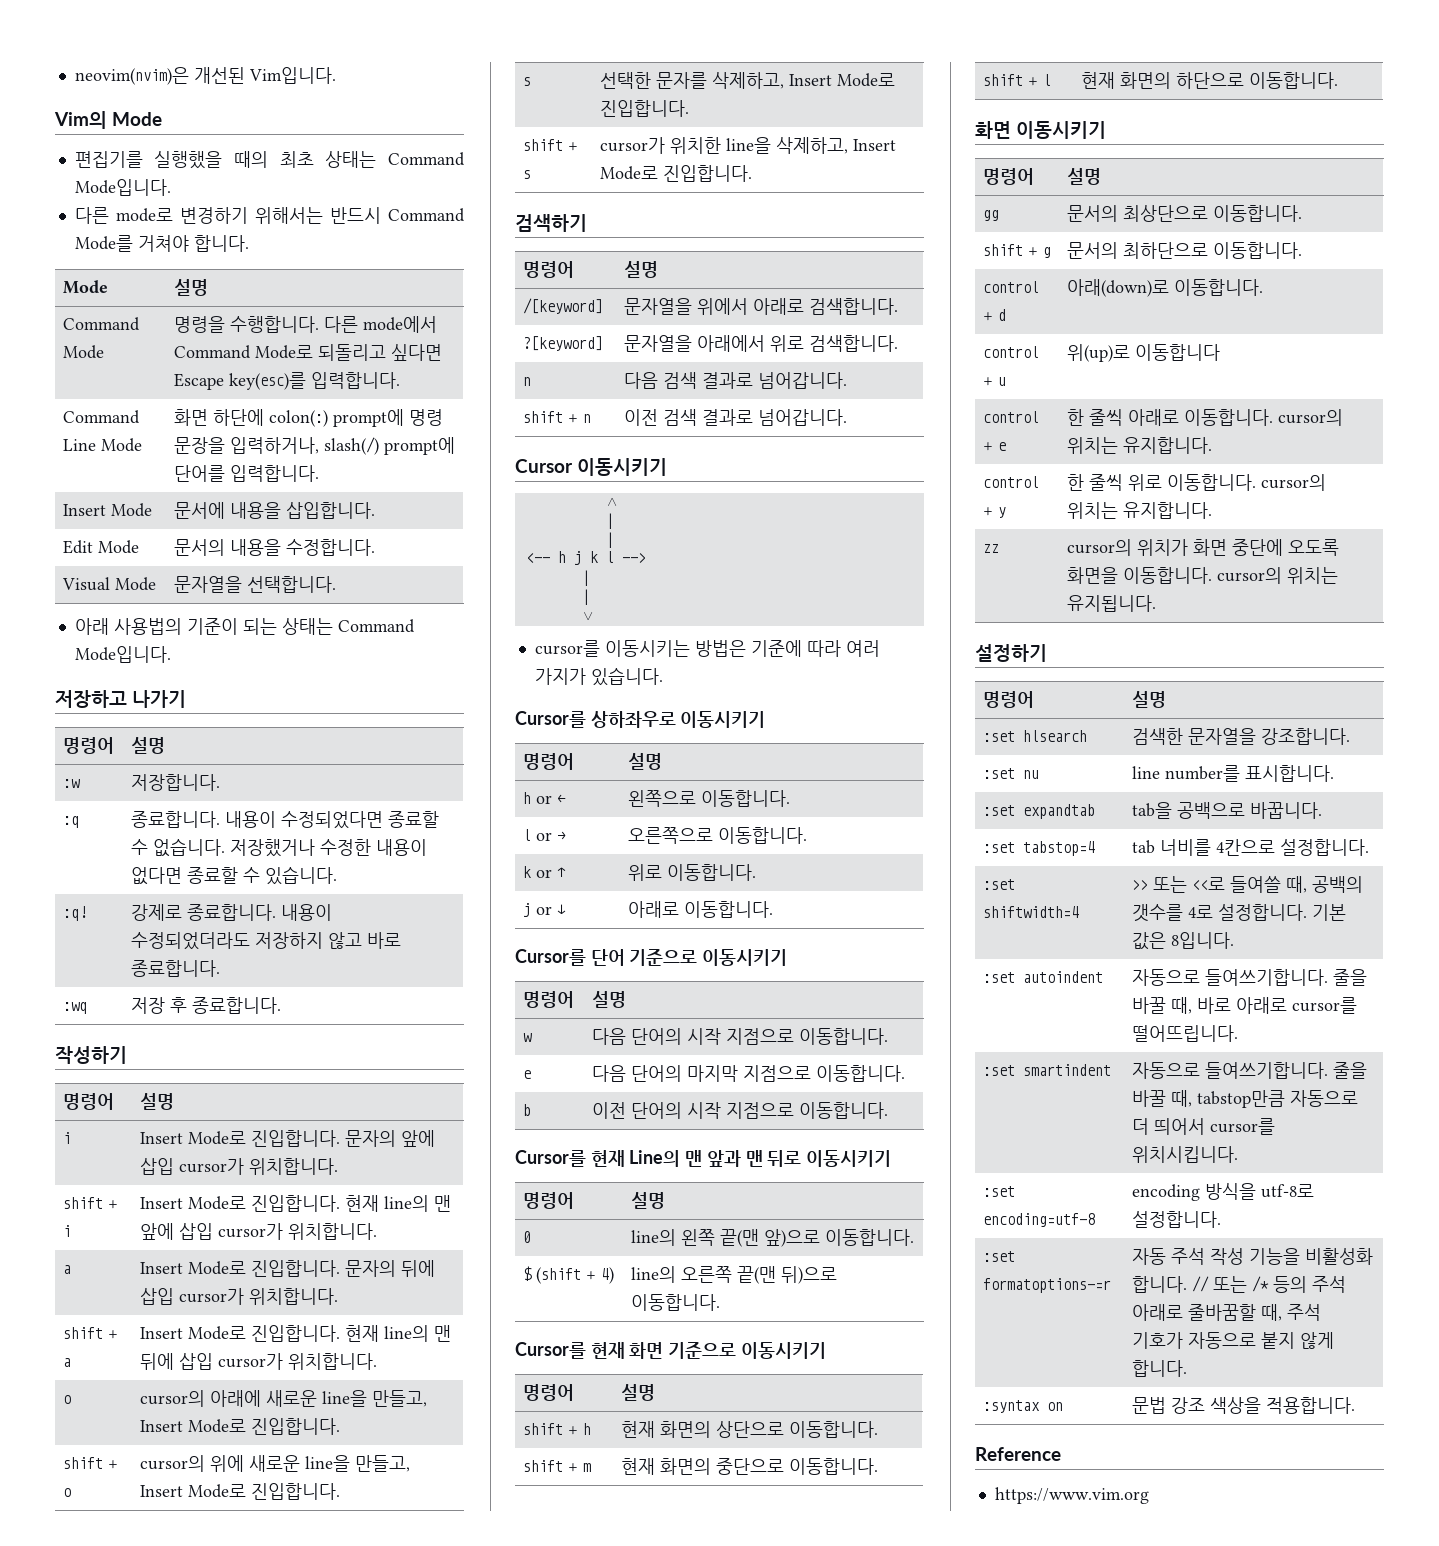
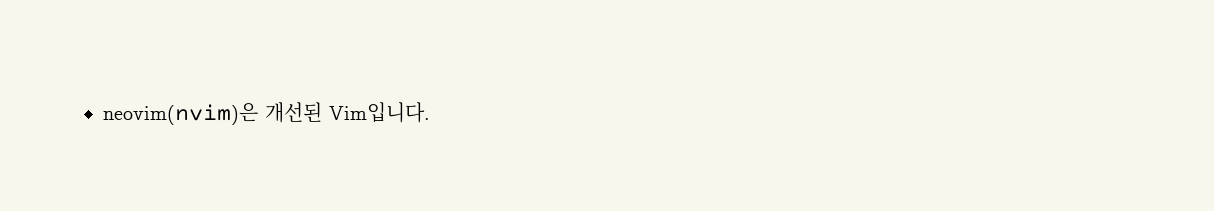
- Vim의 Mode
- 편집기를 실행했을 때의 최초 상태는 Command Mode입니다.
- 다른 mode로 변경하기 위해서는 반드시 Command Mode를 거쳐야 합니다.
- Mode | 설명
- Command Mode | 명령을 수행합니다. 다른 mode에서 Command Mode로 되돌리고 싶다면 Escape key(esc)를 입력합니다.
- Command Line Mode | 화면 하단에 colon(:) prompt에 명령 문장을 입력하거나, slash(/) prompt에 단어를 입력합니다.
- Insert Mode | 문서에 내용을 삽입합니다.
- Edit Mode | 문서의 내용을 수정합니다.
- Visual Mode | 문자열을 선택합니다.
- 아래 사용법의 기준이 되는 상태는 Command Mode입니다.
- 저장하고 나가기
- 명령어 | 설명
- :w | 저장합니다.
- :q | 종료합니다. 내용이 수정되었다면 종료할 수 없습니다. 저장했거나 수정한 내용이 없다면 종료할 수 있습니다.
- :q! | 강제로 종료합니다. 내용이 수정되었더라도 저장하지 않고 바로 종료합니다.
- :wq | 저장 후 종료합니다.
- 작성하기
- 명령어 | 설명
- i | Insert Mode로 진입합니다. 문자의 앞에 삽입 cursor가 위치합니다.
- shift + i | Insert Mode로 진입합니다. 현재 line의 맨 앞에 삽입 cursor가 위치합니다.
- a | Insert Mode로 진입합니다. 문자의 뒤에 삽입 cursor가 위치합니다.
- shift + a | Insert Mode로 진입합니다. 현재 line의 맨 뒤에 삽입 cursor가 위치합니다.
- o | cursor의 아래에 새로운 line을 만들고, Insert Mode로 진입합니다.
- shift + o | cursor의 위에 새로운 line을 만들고, Insert Mode로 진입합니다.
- s | 선택한 문자를 삭제하고, Insert Mode로 진입합니다.
- shift + s | cursor가 위치한 line을 삭제하고, Insert Mode로 진입합니다.
- 검색하기
- 명령어 | 설명
- /[keyword] | 문자열을 위에서 아래로 검색합니다.
- ?[keyword] | 문자열을 아래에서 위로 검색합니다.
- n | 다음 검색 결과로 넘어갑니다.
- shift + n | 이전 검색 결과로 넘어갑니다.
- Cursor 이동시키기
- ∧
- |
- |
- <-- h j k l -->
- |
- |
- ∨
- cursor를 이동시키는 방법은 기준에 따라 여러 가지가 있습니다.
- Cursor를 상하좌우로 이동시키기
- 명령어 | 설명
- h or ← | 왼쪽으로 이동합니다.
- l or → | 오른쪽으로 이동합니다.
- k or ↑ | 위로 이동합니다.
- j or ↓ | 아래로 이동합니다.
- Cursor를 단어 기준으로 이동시키기
- 명령어 | 설명
- w | 다음 단어의 시작 지점으로 이동합니다.
- e | 다음 단어의 마지막 지점으로 이동합니다.
- b | 이전 단어의 시작 지점으로 이동합니다.
- Cursor를 현재 Line의 맨 앞과 맨 뒤로 이동시키기
- 명령어 | 설명
- 0 | line의 왼쪽 끝(맨 앞)으로 이동합니다.
- $ (shift + 4) | line의 오른쪽 끝(맨 뒤)으로 이동합니다.
- Cursor를 현재 화면 기준으로 이동시키기
- 명령어 | 설명
- shift + h | 현재 화면의 상단으로 이동합니다.
- shift + m | 현재 화면의 중단으로 이동합니다.
- shift + l | 현재 화면의 하단으로 이동합니다.
- 화면 이동시키기
- 명령어 | 설명
- gg | 문서의 최상단으로 이동합니다.
- shift + g | 문서의 최하단으로 이동합니다.
- control + d | 아래(down)로 이동합니다.
- control + u | 위(up)로 이동합니다
- control + e | 한 줄씩 아래로 이동합니다. cursor의 위치는 유지합니다.
- control + y | 한 줄씩 위로 이동합니다. cursor의 위치는 유지합니다.
- zz | cursor의 위치가 화면 중단에 오도록 화면을 이동합니다. cursor의 위치는 유지됩니다.
- 설정하기
- 명령어 | 설명
- :set hlsearch | 검색한 문자열을 강조합니다.
- :set nu | line number를 표시합니다.
- :set expandtab | tab을 공백으로 바꿉니다.
- :set tabstop=4 | tab 너비를 4칸으로 설정합니다.
- :set shiftwidth=4 | >> 또는 <<로 들여쓸 때, 공백의 갯수를 4로 설정합니다. 기본 값은 8입니다.
- :set autoindent | 자동으로 들여쓰기합니다. 줄을 바꿀 때, 바로 아래로 cursor를 떨어뜨립니다.
- :set smartindent | 자동으로 들여쓰기합니다. 줄을 바꿀 때, tabstop만큼 자동으로 더 띄어서 cursor를 위치시킵니다.
- :set encoding=utf-8 | encoding 방식을 utf-8로 설정합니다.
- :set formatoptions-=r | 자동 주석 작성 기능을 비활성화 합니다. // 또는 /* 등의 주석 아래로 줄바꿈할 때, 주석 기호가 자동으로 붙지 않게 합니다.
- :syntax on | 문법 강조 색상을 적용합니다.
- Reference
- https://www.vim.org

